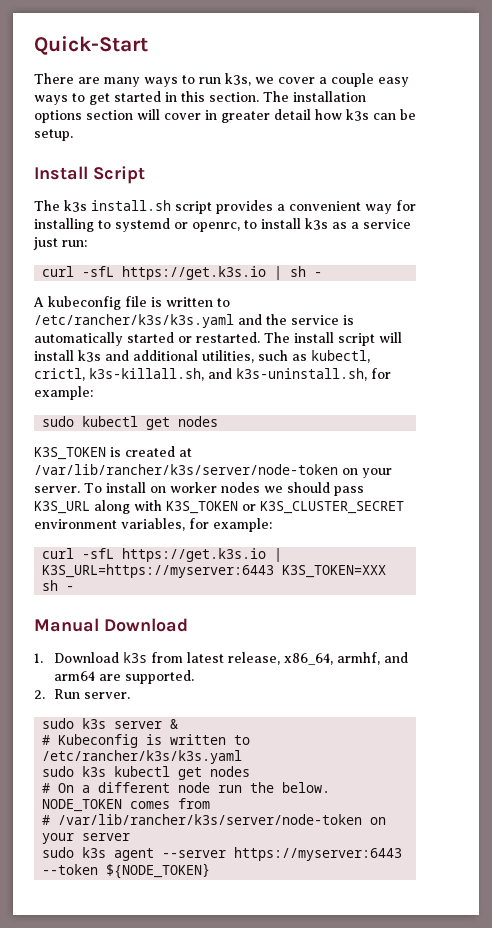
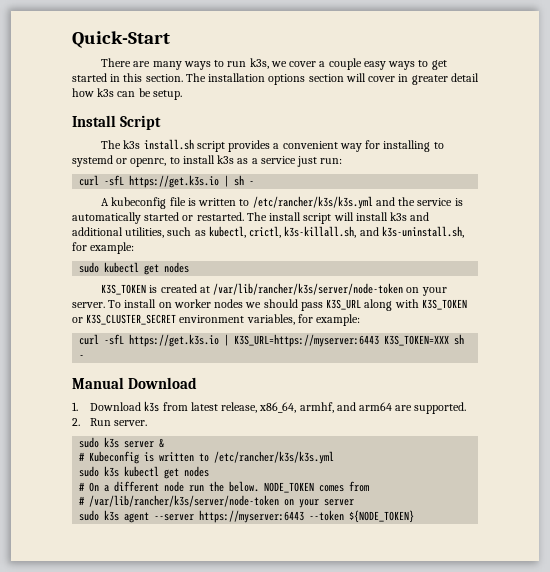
- A kubeconfig file is written to /etc/rancher/k3s/k3s.yaml and the service is automatically started or restarted.
+ A kubeconfig file is written to /etc/rancher/k3s/k3s.yml and the service is automatically started or restarted.
- # Kubeconfig is written to /etc/rancher/k3s/k3s.yaml
+ # Kubeconfig is written to /etc/rancher/k3s/k3s.yml

